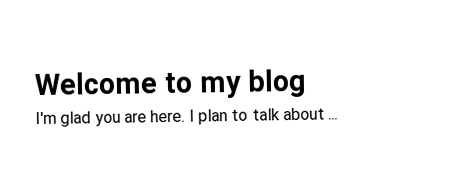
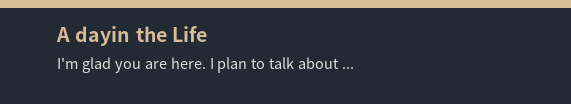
- Welcome to my blog
+ A dayin the Life

